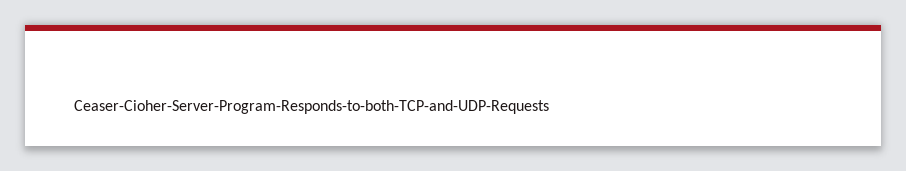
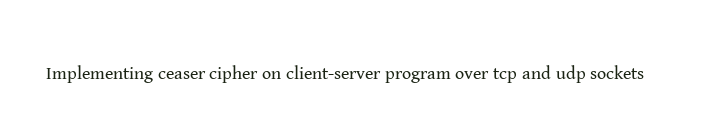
- Ceaser-Cioher-Server-Program-Responds-to-both-TCP-and-UDP-Requests
+ Implementing ceaser cipher on client-server program over tcp and udp sockets

